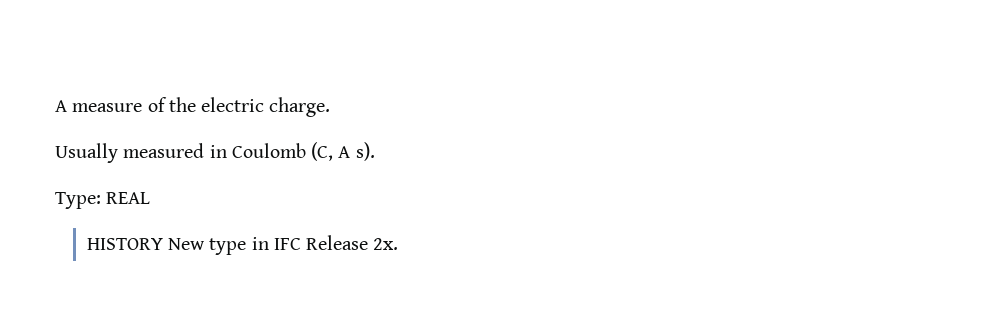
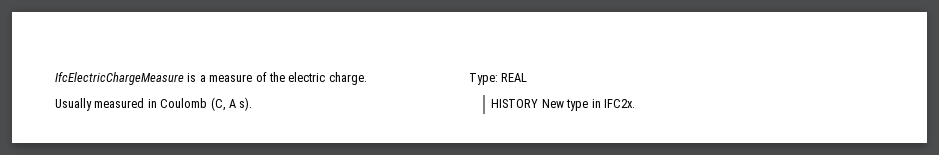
- A measure of the electric charge.
+ IfcElectricChargeMeasure is a measure of the electric charge.
- HISTORY New type in IFC Release 2x.
+ HISTORY New type in IFC2x.

